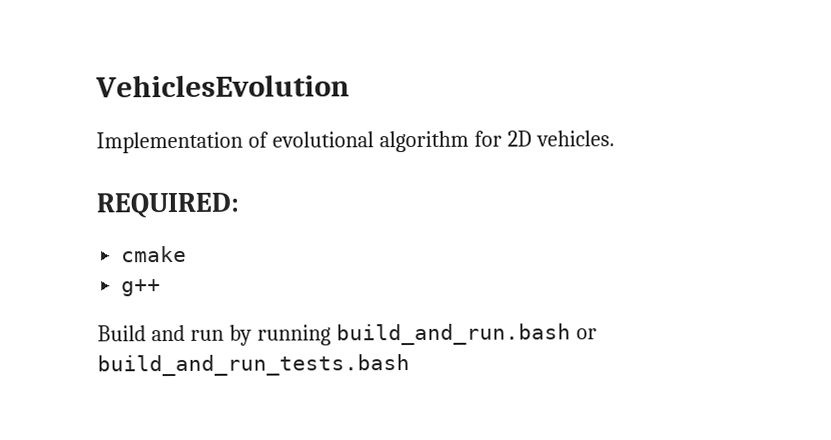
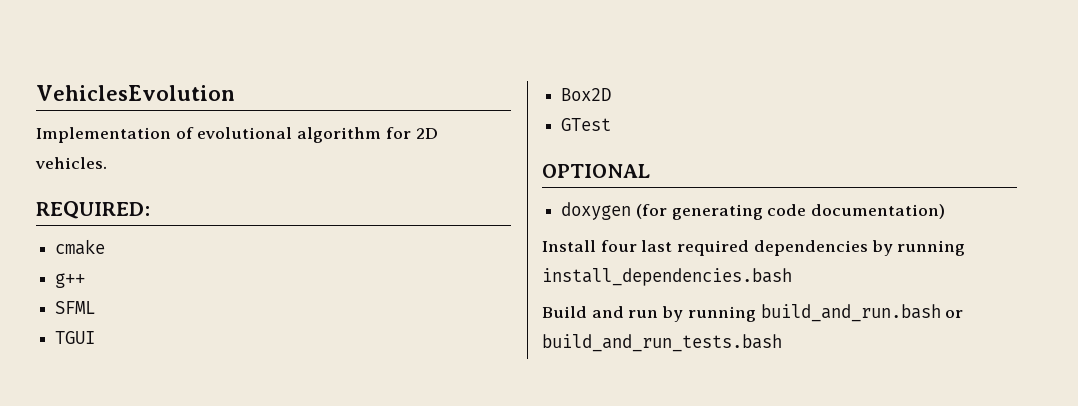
+ SFML
+ TGUI
+ Box2D
+ GTest
+ OPTIONAL
+ doxygen (for generating code documentation)
+ Install four last required dependencies by running install_dependencies.bash

